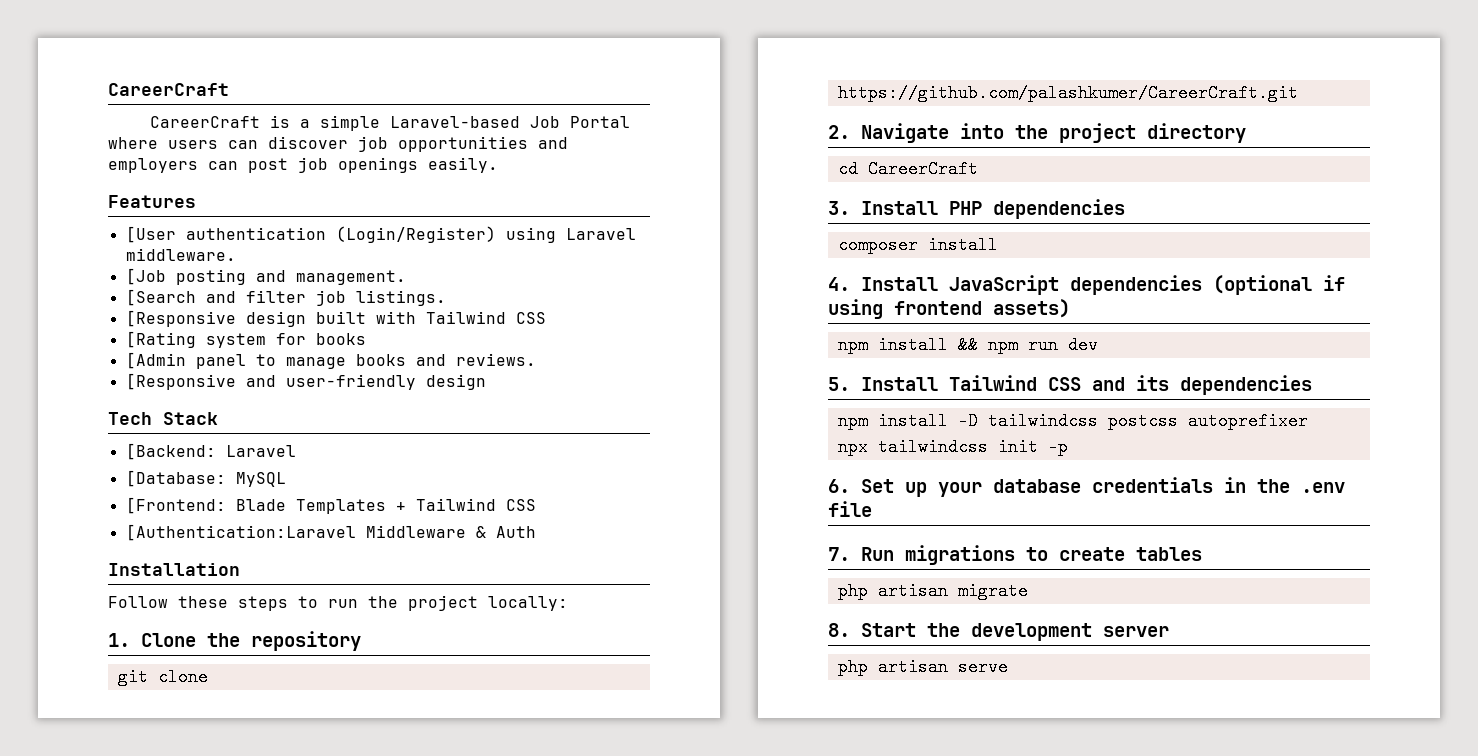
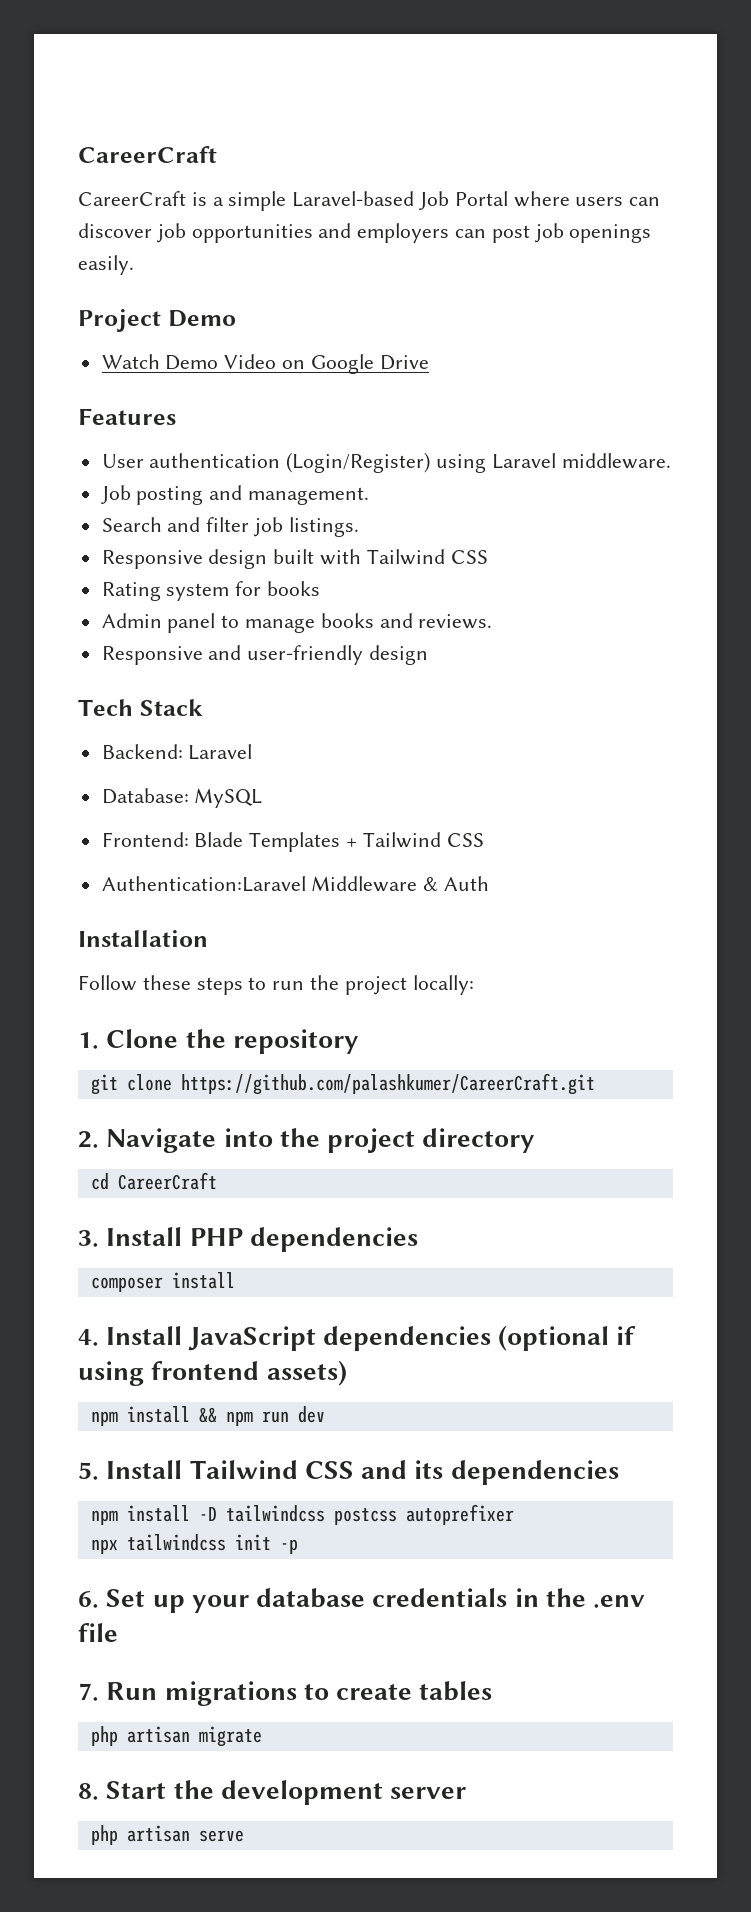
+ Project Demo
+ Watch Demo Video on Google Drive
- [User authentication (Login/Register) using Laravel middleware.
+ User authentication (Login/Register) using Laravel middleware.
- [Job posting and management.
+ Job posting and management.
- [Search and filter job listings.
+ Search and filter job listings.
- [Responsive design built with Tailwind CSS
+ Responsive design built with Tailwind CSS
- [Rating system for books
+ Rating system for books
- [Admin panel to manage books and reviews.
+ Admin panel to manage books and reviews.
- [Responsive and user-friendly design
+ Responsive and user-friendly design
- [Backend: Laravel
+ Backend: Laravel
- [Database: MySQL
+ Database: MySQL
- [Frontend: Blade Templates + Tailwind CSS
+ Frontend: Blade Templates + Tailwind CSS
- [Authentication:Laravel Middleware & Auth
+ Authentication:Laravel Middleware & Auth

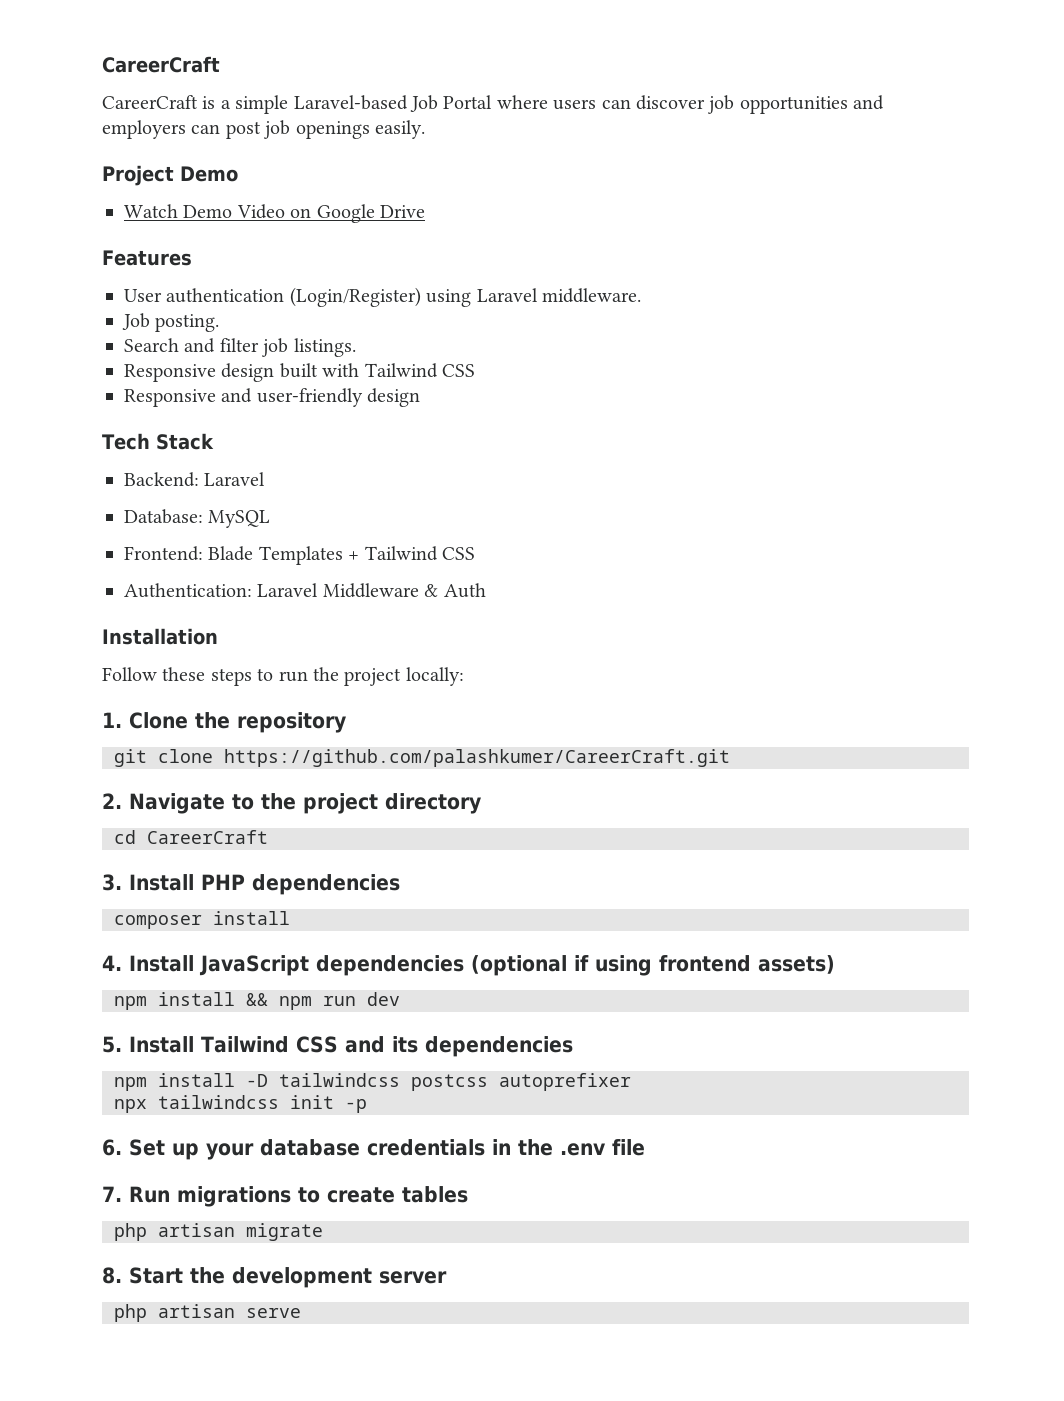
- Job posting and management.
+ Job posting.
- Rating system for books
- Admin panel to manage books and reviews.
- Authentication:Laravel Middleware & Auth
+ Authentication: Laravel Middleware & Auth
- 2. Navigate into the project directory
+ 2. Navigate to the project directory

